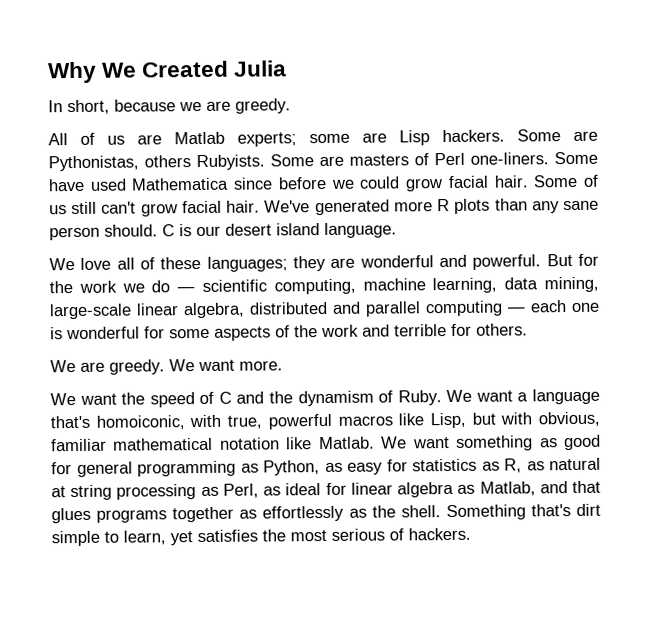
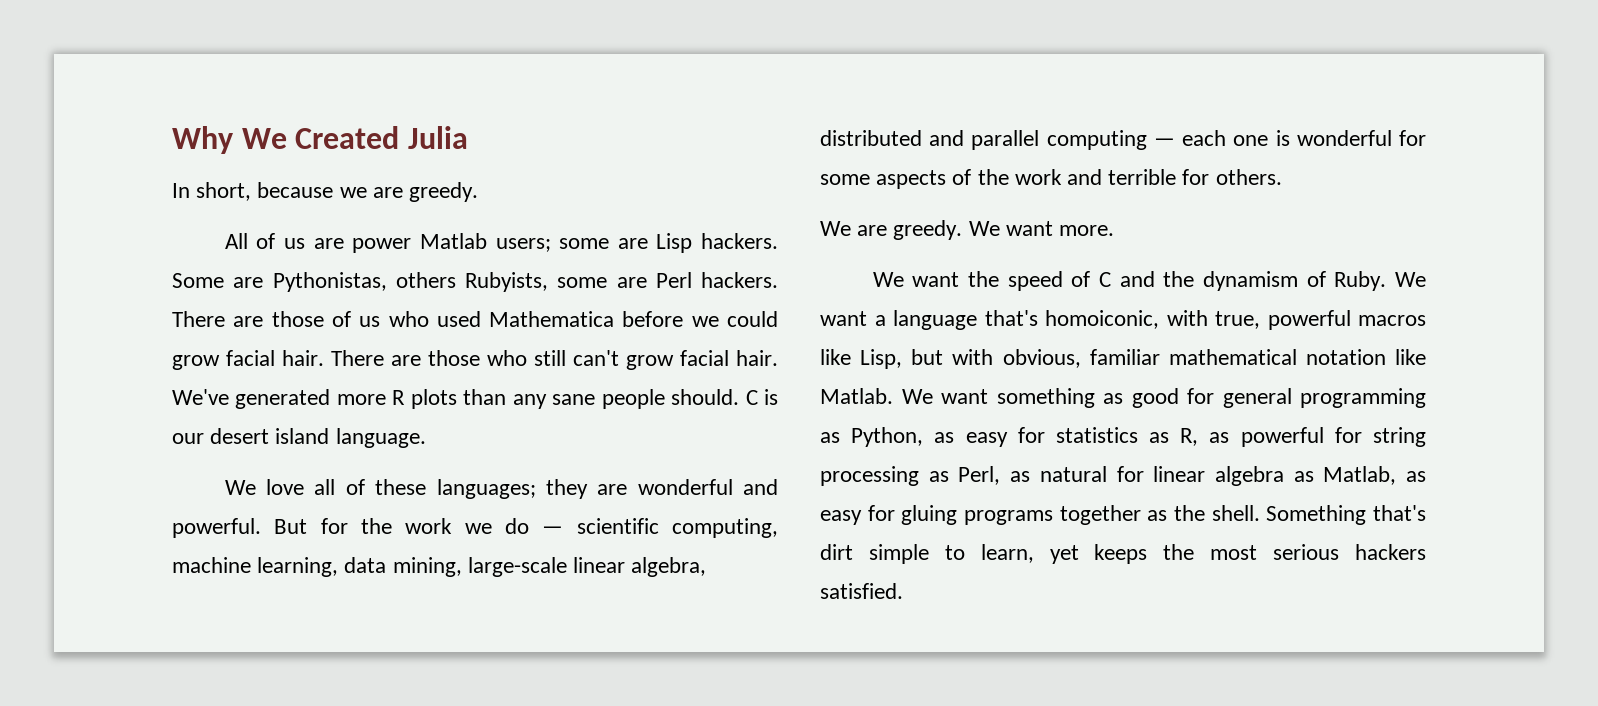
- All of us are Matlab experts; some are Lisp hackers.
+ All of us are power Matlab users; some are Lisp hackers.
- Some are Pythonistas, others Rubyists. Some are masters of Perl one-liners. Some have used Mathematica since before we could grow facial hair.
+ Some are Pythonistas, others Rubyists, some are Perl hackers. There are those of us who used Mathematica before we could grow facial hair.
- Some of us still can't grow facial hair.
+ There are those who still can't grow facial hair.
- We've generated more R plots than any sane person should.
+ We've generated more R plots than any sane people should.
- We want something as good for general programming as Python, as easy for statistics as R, as natural at string processing as Perl, as ideal for linear algebra as Matlab, and that glues programs together as effortlessly as the shell.
+ We want something as good for general programming as Python, as easy for statistics as R, as powerful for string processing as Perl, as natural for linear algebra as Matlab, as easy for gluing programs together as the shell.
- Something that's dirt simple to learn, yet satisfies the most serious of hackers.
+ Something that's dirt simple to learn, yet keeps the most serious hackers satisfied.

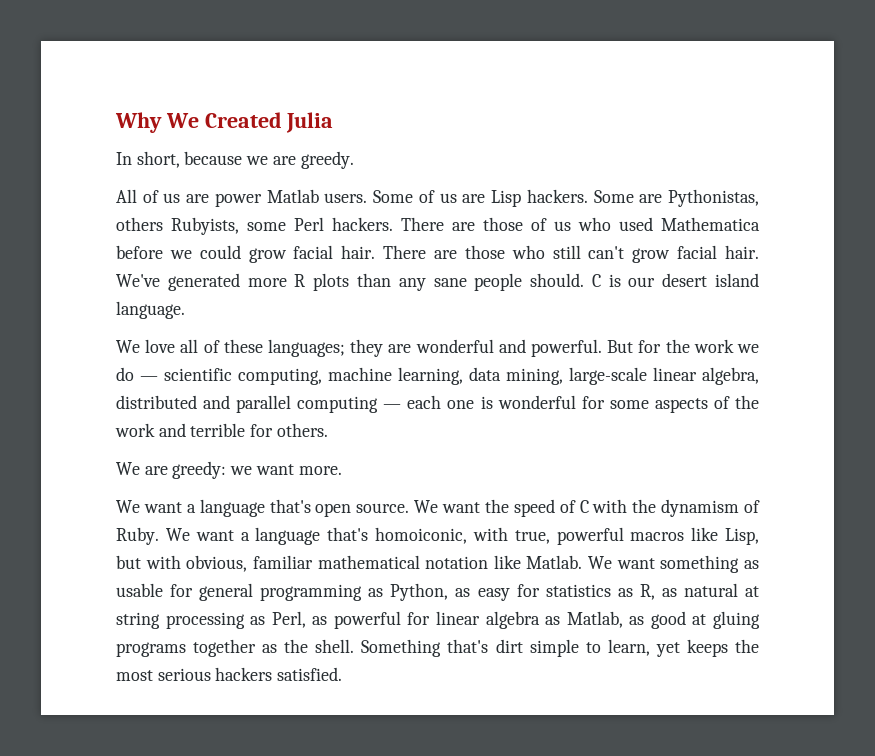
- All of us are power Matlab users; some are Lisp hackers.
+ All of us are power Matlab users. Some of us are Lisp hackers.
- Some are Pythonistas, others Rubyists, some are Perl hackers.
+ Some are Pythonistas, others Rubyists, some Perl hackers.
- We are greedy. We want more.
+ We are greedy: we want more.
- We want the speed of C and the dynamism of Ruby.
+ We want a language that's open source. We want the speed of C with the dynamism of Ruby.
- We want something as good for general programming as Python, as easy for statistics as R, as powerful for string processing as Perl, as natural for linear algebra as Matlab, as easy for gluing programs together as the shell.
+ We want something as usable for general programming as Python, as easy for statistics as R, as natural at string processing as Perl, as powerful for linear algebra as Matlab, as good at gluing programs together as the shell.

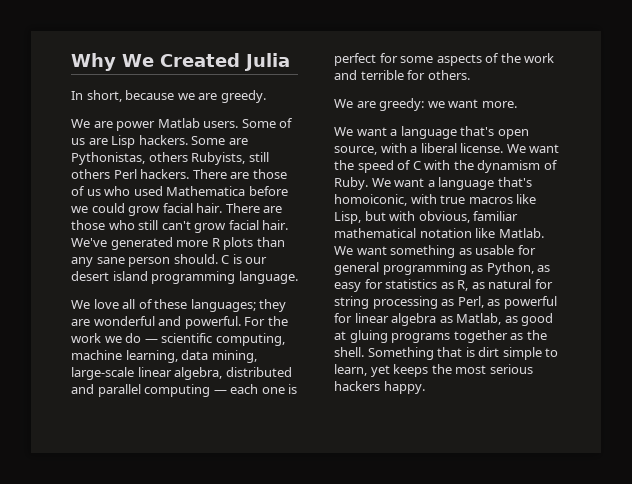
- All of us are power Matlab users.
+ We are power Matlab users.
- Some are Pythonistas, others Rubyists, some Perl hackers.
+ Some are Pythonistas, others Rubyists, still others Perl hackers.
- We've generated more R plots than any sane people should.
+ We've generated more R plots than any sane person should.
- C is our desert island language.
+ C is our desert island programming language.
- But for the work we do — scientific computing, machine learning, data mining, large-scale linear algebra, distributed and parallel computing — each one is wonderful for some aspects of the work and terrible for others.
+ For the work we do — scientific computing, machine learning, data mining, large-scale linear algebra, distributed and parallel computing — each one is perfect for some aspects of the work and terrible for others.
- We want a language that's open source.
+ We want a language that's open source, with a liberal license.
- We want a language that's homoiconic, with true, powerful macros like Lisp, but with obvious, familiar mathematical notation like Matlab.
+ We want a language that's homoiconic, with true macros like Lisp, but with obvious, familiar mathematical notation like Matlab.
- We want something as usable for general programming as Python, as easy for statistics as R, as natural at string processing as Perl, as powerful for linear algebra as Matlab, as good at gluing programs together as the shell.
+ We want something as usable for general programming as Python, as easy for statistics as R, as natural for string processing as Perl, as powerful for linear algebra as Matlab, as good at gluing programs together as the shell.
- Something that's dirt simple to learn, yet keeps the most serious hackers satisfied.
+ Something that is dirt simple to learn, yet keeps the most serious hackers happy.

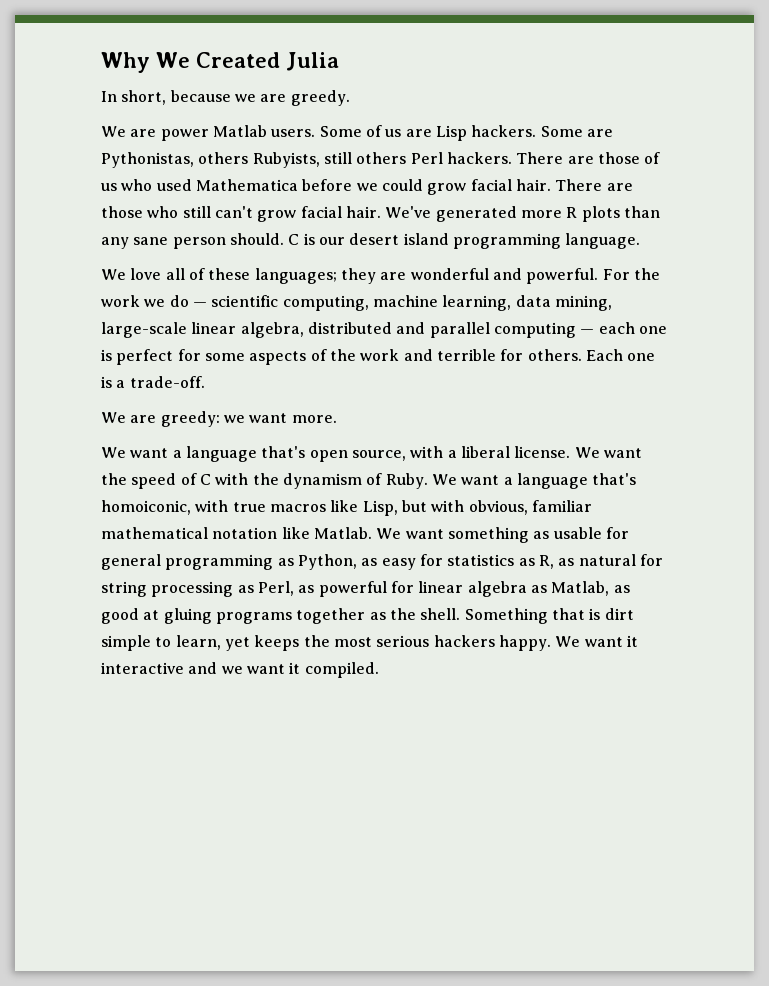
+ Each one is a trade-off.
+ We want it interactive and we want it compiled.

